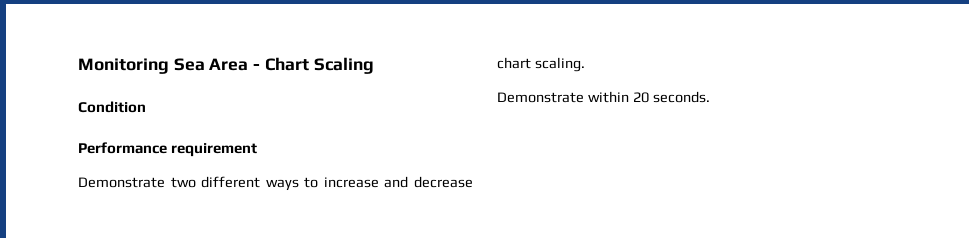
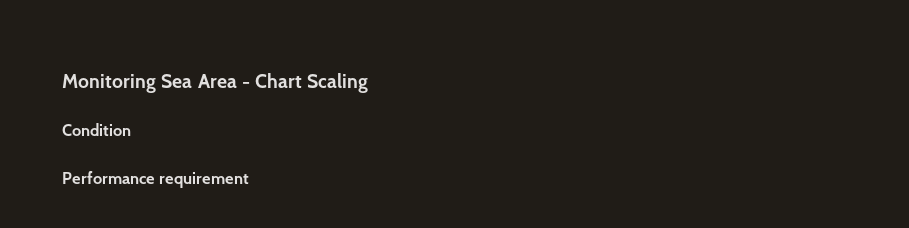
- Demonstrate two different ways to increase and decrease chart scaling.
- Demonstrate within 20 seconds.

